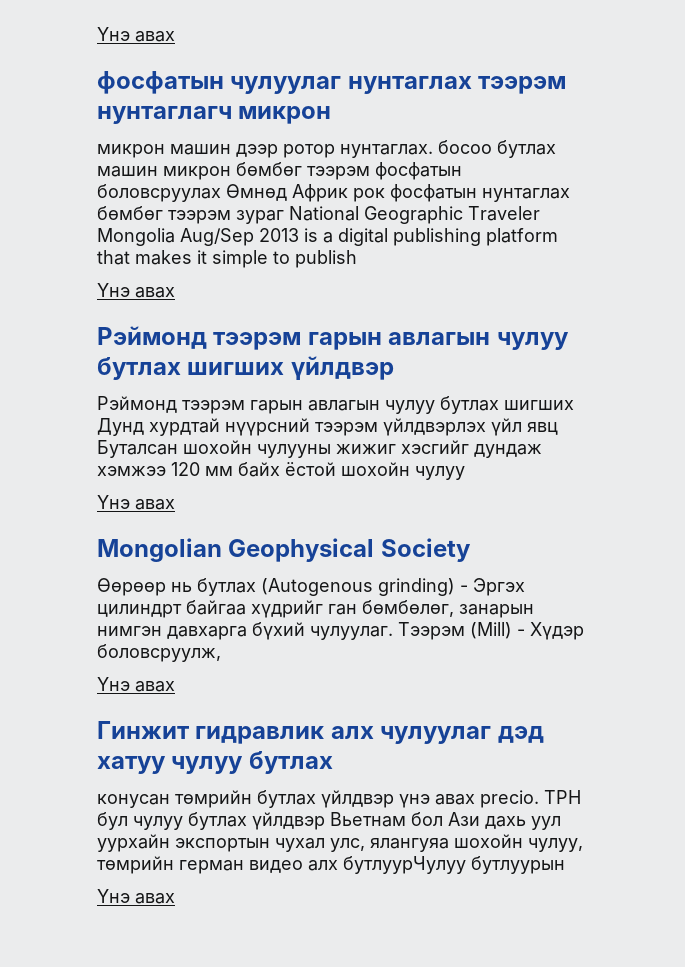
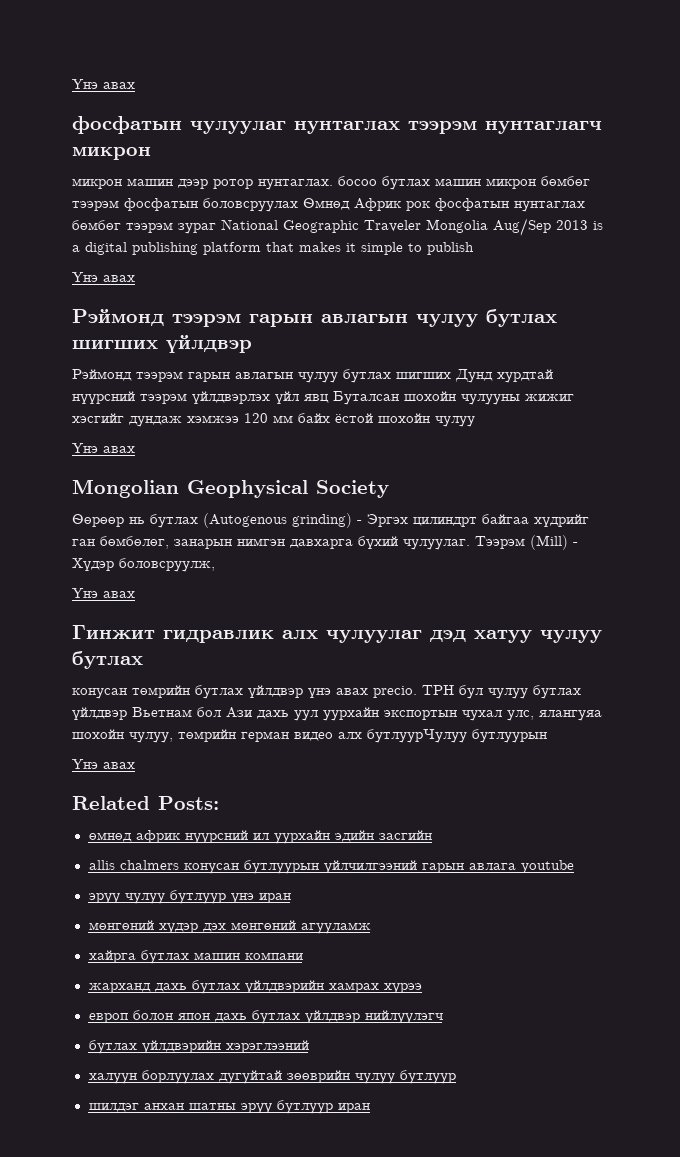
+ Related Posts:
+ өмнөд африк нүүрсний ил уурхайн эдийн засгийн
+ allis chalmers конусан бутлуурын үйлчилгээний гарын авлага youtube
+ эрүү чулуу бутлуур үнэ иран
+ мөнгөний хүдэр дэх мөнгөний агууламж
+ хайрга бутлах машин компани
+ жарханд дахь бутлах үйлдвэрийн хамрах хүрээ
+ европ болон япон дахь бутлах үйлдвэр нийлүүлэгч
+ бутлах үйлдвэрийн хэрэглээний
+ халуун борлуулах дугуйтай зөөврийн чулуу бутлуур
+ шилдэг анхан шатны эрүү бутлуур иран

